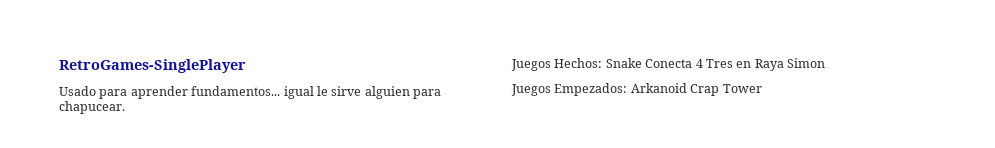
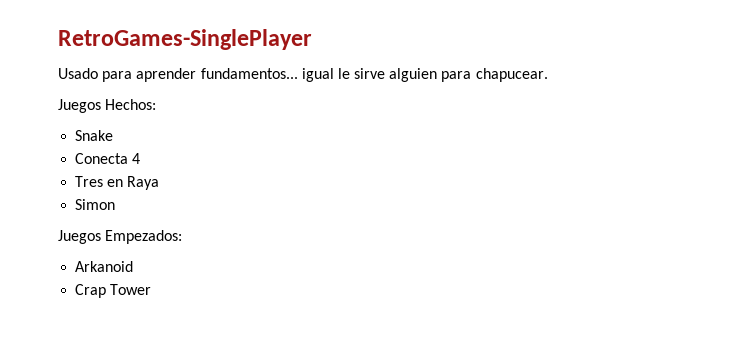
- Juegos Hechos: Snake Conecta 4 Tres en Raya Simon
+ Juegos Hechos:
+ Snake
+ Conecta 4
+ Tres en Raya
+ Simon
- Juegos Empezados: Arkanoid Crap Tower
+ Juegos Empezados:
+ Arkanoid
+ Crap Tower

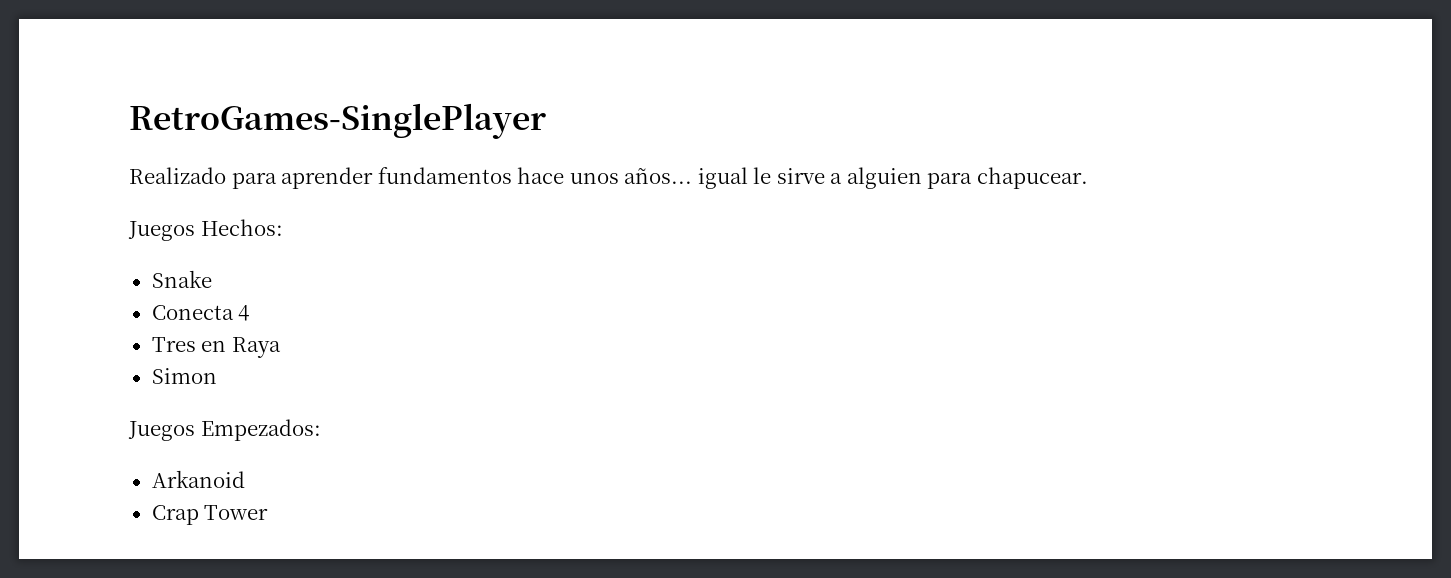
- Usado para aprender fundamentos... igual le sirve alguien para chapucear.
+ Realizado para aprender fundamentos hace unos años... igual le sirve a alguien para chapucear.

